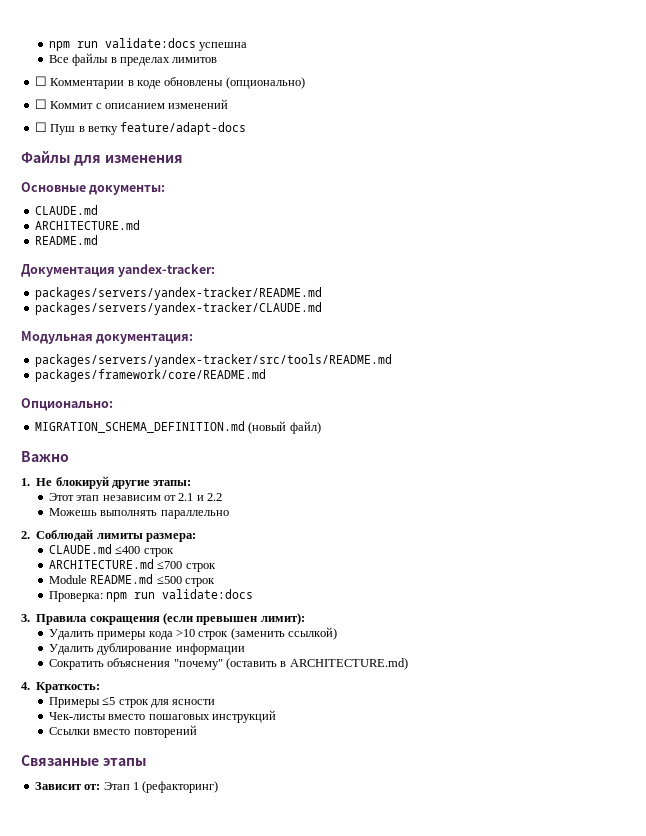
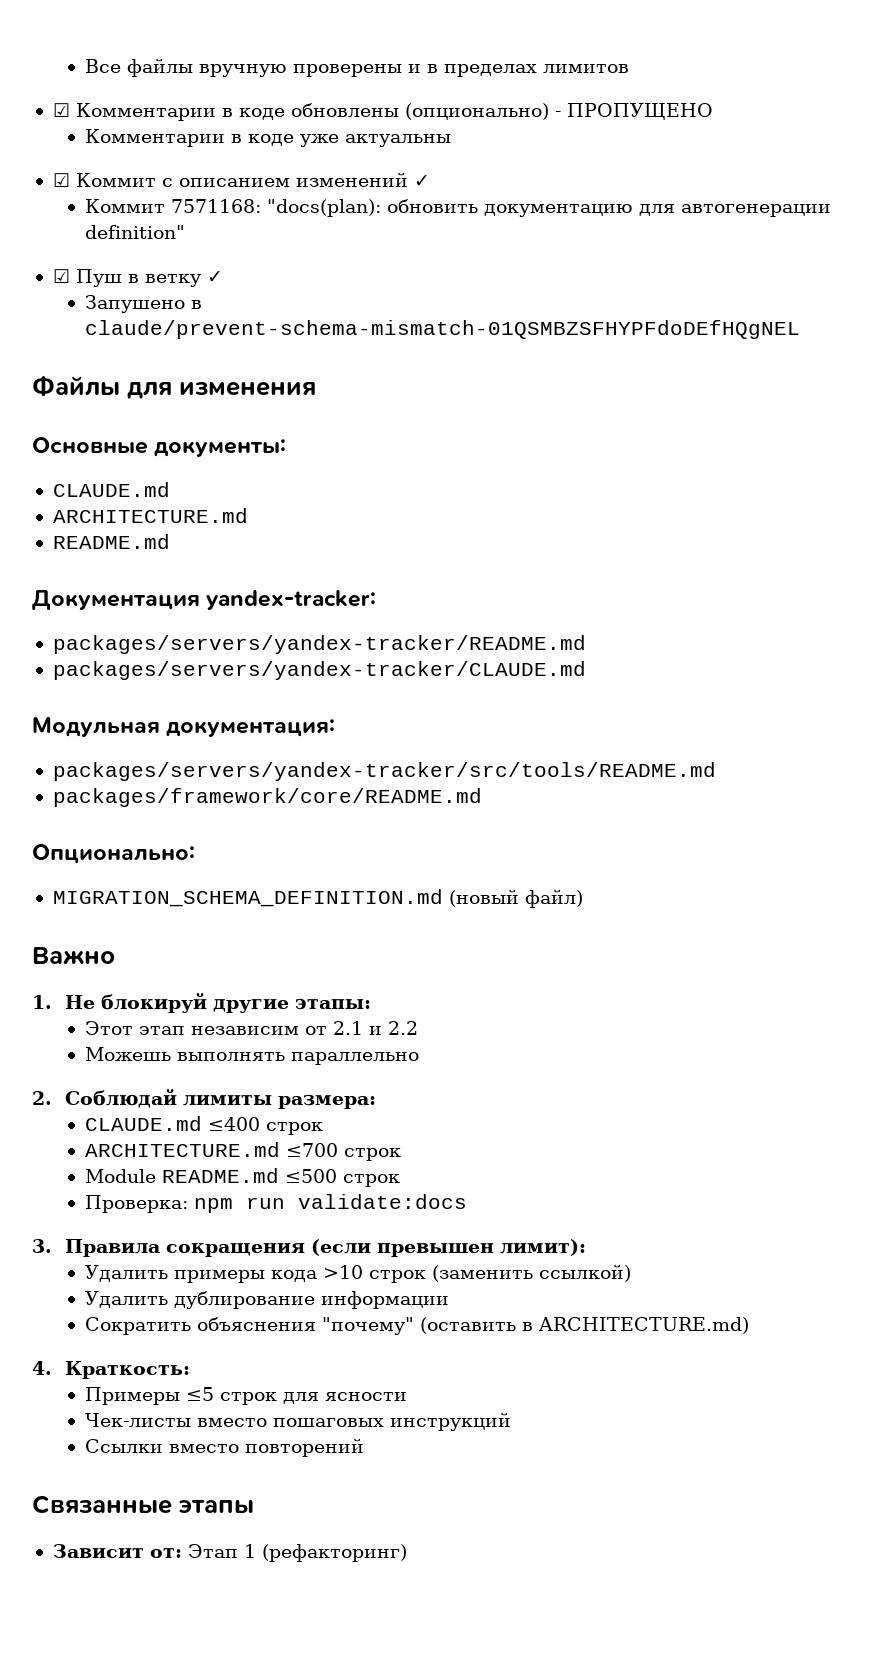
- npm run validate:docs успешна
- Все файлы в пределах лимитов
+ Все файлы вручную проверены и в пределах лимитов
- ☐ Комментарии в коде обновлены (опционально)
- ☐ Коммит с описанием изменений
- ☐ Пуш в ветку feature/adapt-docs
+ ☑ Комментарии в коде обновлены (опционально) - ПРОПУЩЕНО
+ Комментарии в коде уже актуальны
+ ☑ Коммит с описанием изменений ✓
+ Коммит 7571168: "docs(plan): обновить документацию для автогенерации definition"
+ ☑ Пуш в ветку ✓
+ Запушено в claude/prevent-schema-mismatch-01QSMBZSFHYPFdoDEfHQgNEL

